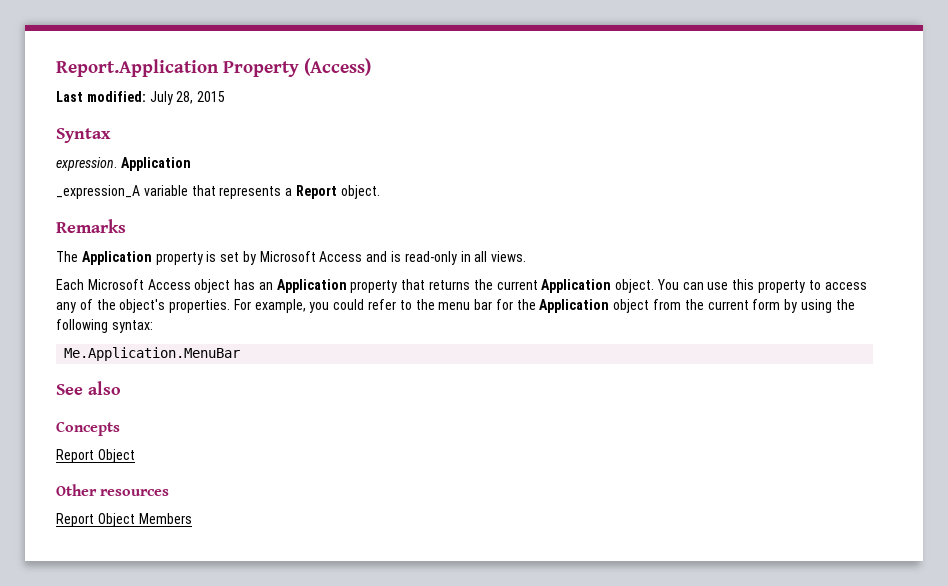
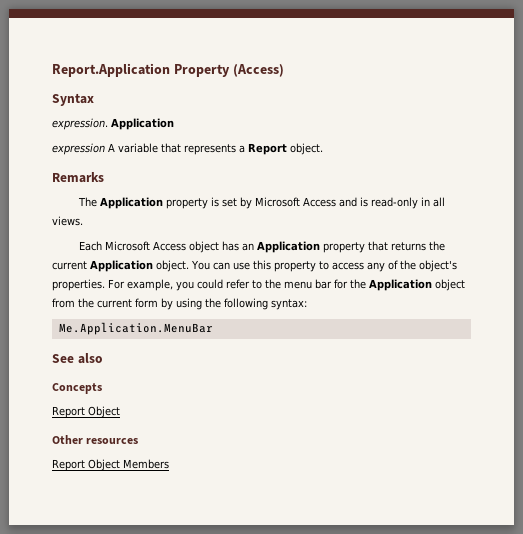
- Last modified: July 28, 2015
- _expression_A variable that represents a Report object.
+ expression A variable that represents a Report object.

